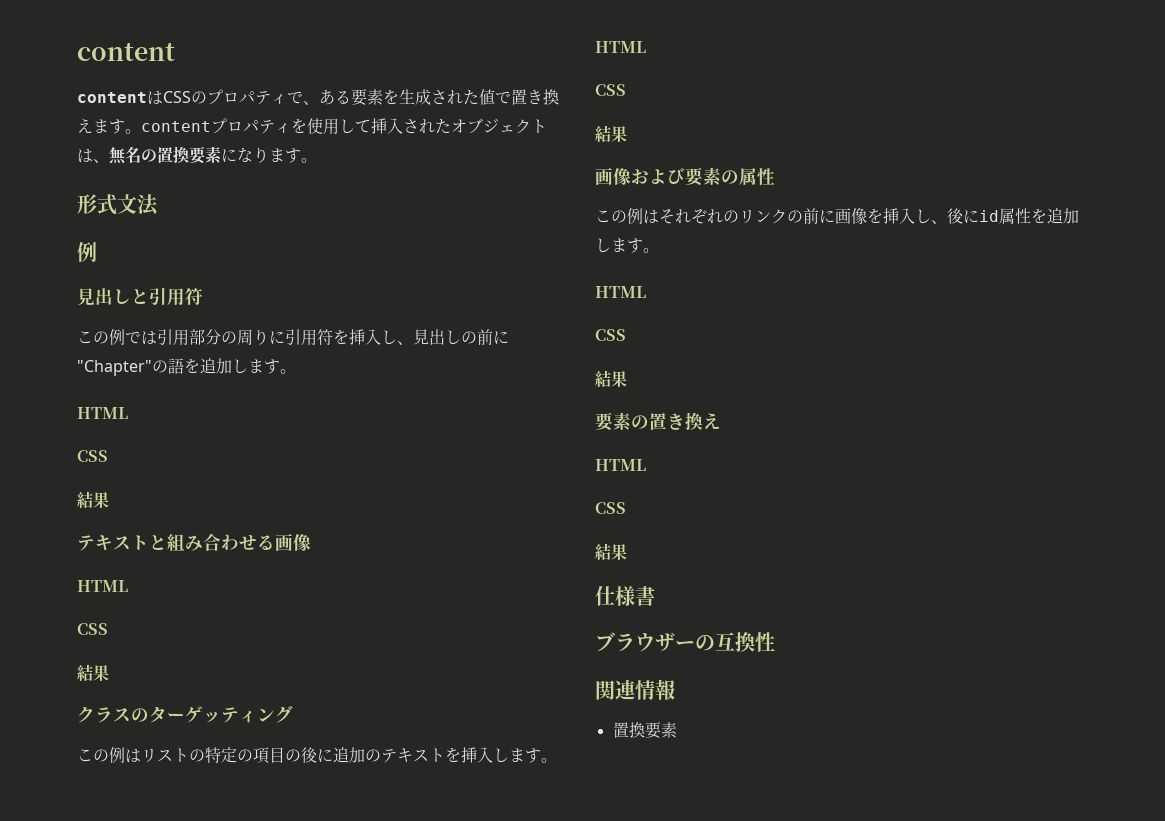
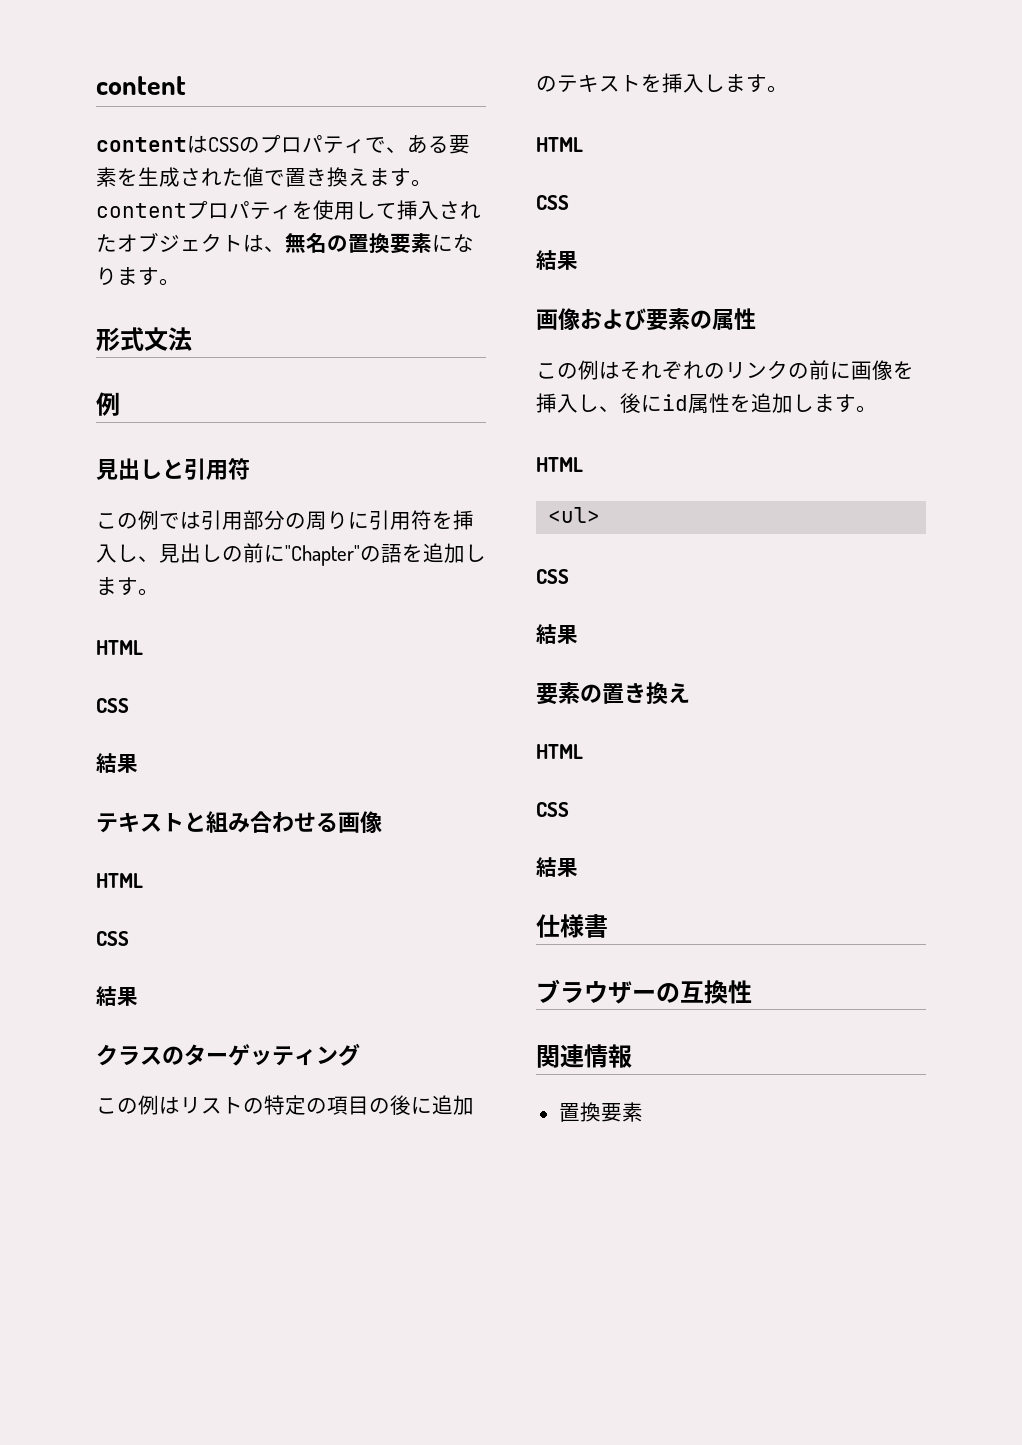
+ <ul>

